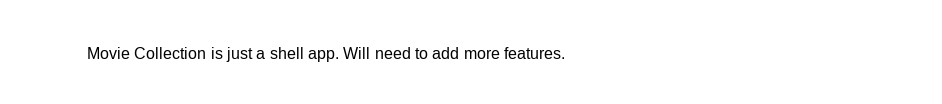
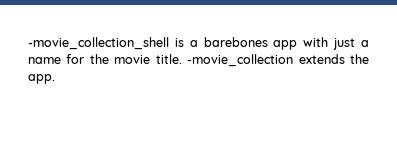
- Movie Collection is just a shell app. Will need to add more features.
+ -movie_collection_shell is a barebones app with just a name for the movie title. -movie_collection extends the app.

